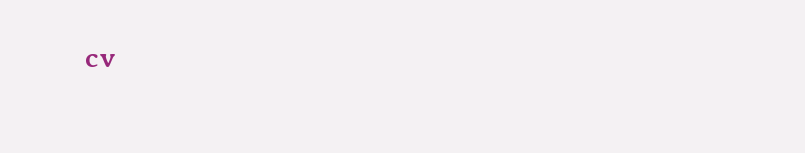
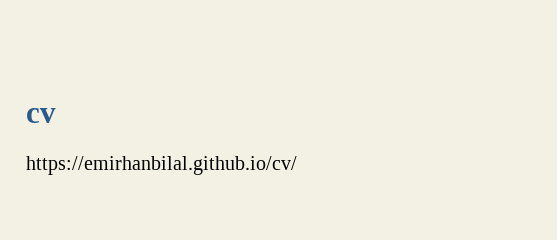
+ https://emirhanbilal.github.io/cv/

